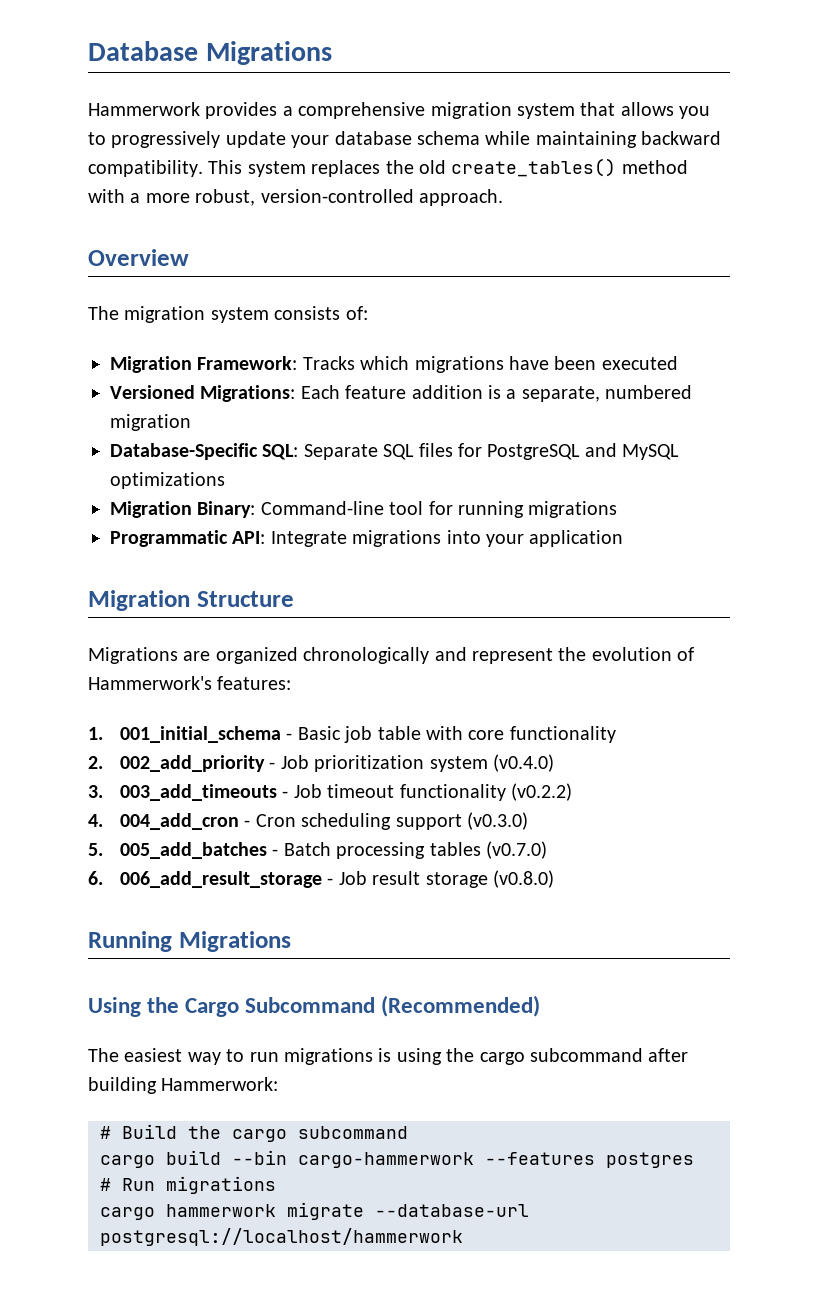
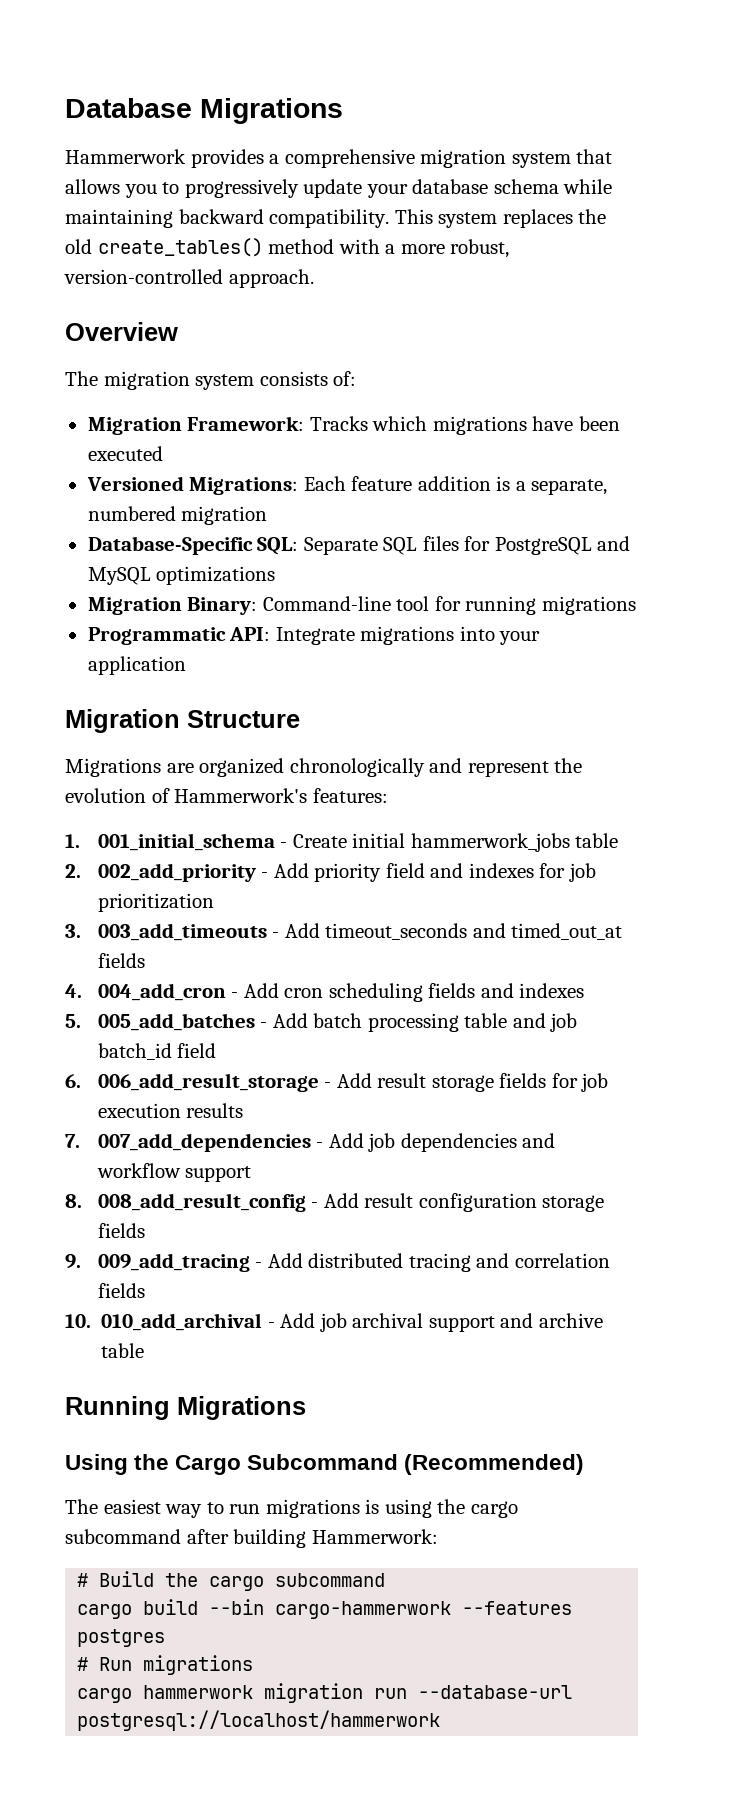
- 1. 001_initial_schema - Basic job table with core functionality
- 2. 002_add_priority - Job prioritization system (v0.4.0)
+ 1. 001_initial_schema - Create initial hammerwork_jobs table
+ 2. 002_add_priority - Add priority field and indexes for job prioritization
- 3. 003_add_timeouts - Job timeout functionality (v0.2.2)
- 4. 004_add_cron - Cron scheduling support (v0.3.0)
- 5. 005_add_batches - Batch processing tables (v0.7.0)
+ 3. 003_add_timeouts - Add timeout_seconds and timed_out_at fields
+ 4. 004_add_cron - Add cron scheduling fields and indexes
+ 5. 005_add_batches - Add batch processing table and job batch_id field
- 6. 006_add_result_storage - Job result storage (v0.8.0)
+ 6. 006_add_result_storage - Add result storage fields for job execution results
+ 7. 007_add_dependencies - Add job dependencies and workflow support
+ 8. 008_add_result_config - Add result configuration storage fields
+ 9. 009_add_tracing - Add distributed tracing and correlation fields
+ 10. 010_add_archival - Add job archival support and archive table
- cargo hammerwork migrate --database-url postgresql://localhost/hammerwork
+ cargo hammerwork migration run --database-url postgresql://localhost/hammerwork

